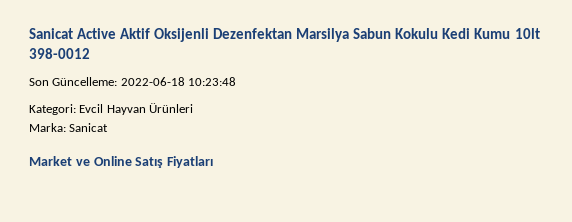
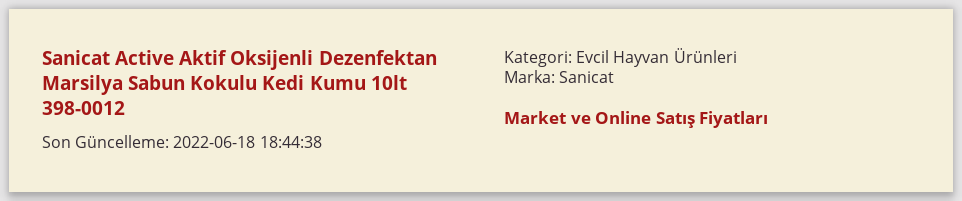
- Son Güncelleme: 2022-06-18 10:23:48
+ Son Güncelleme: 2022-06-18 18:44:38

